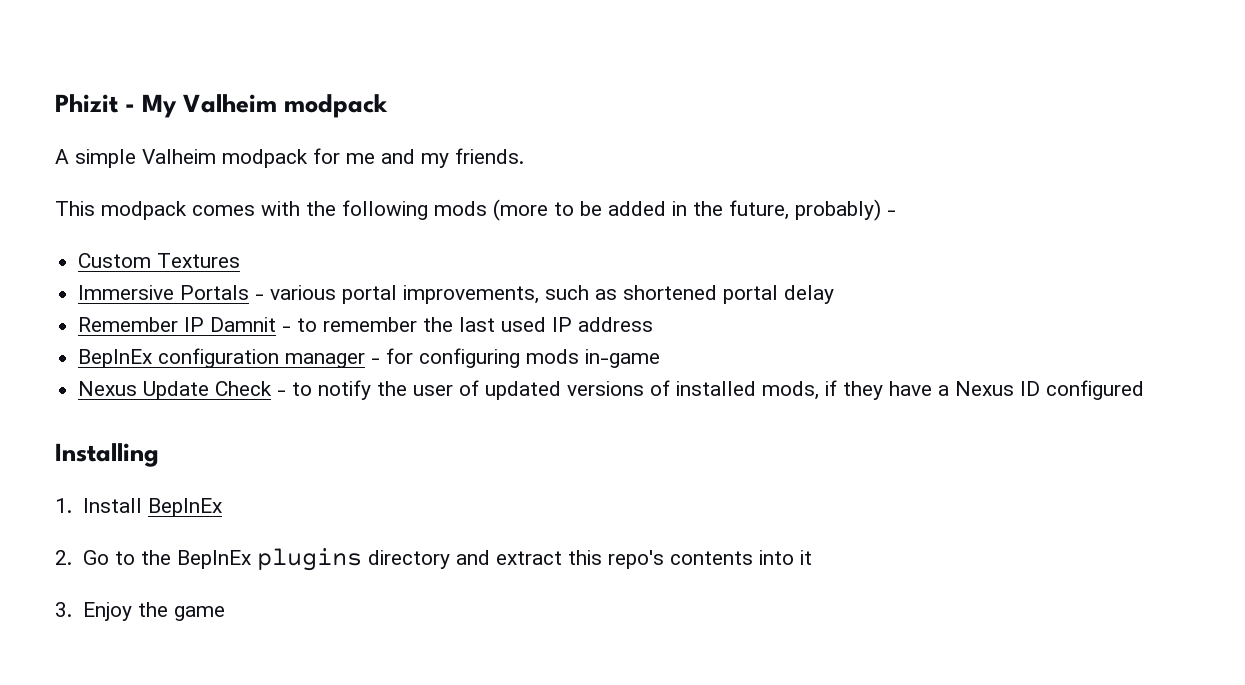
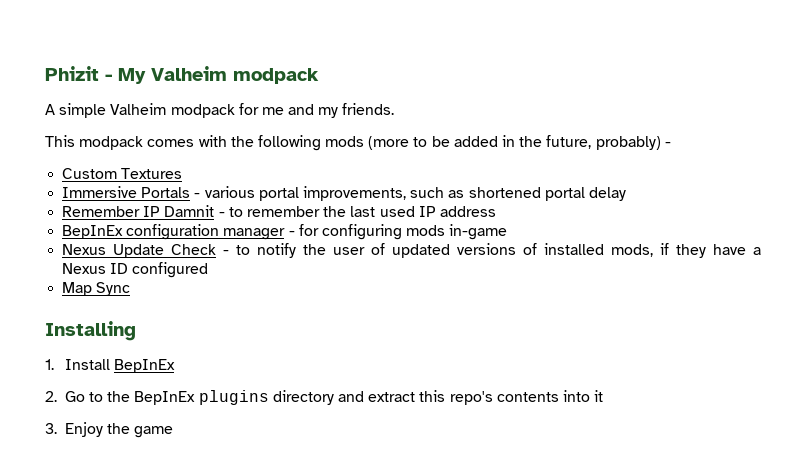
+ Map Sync

